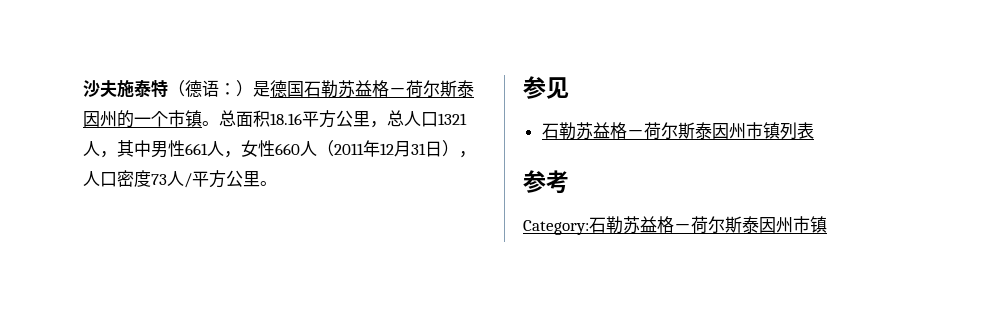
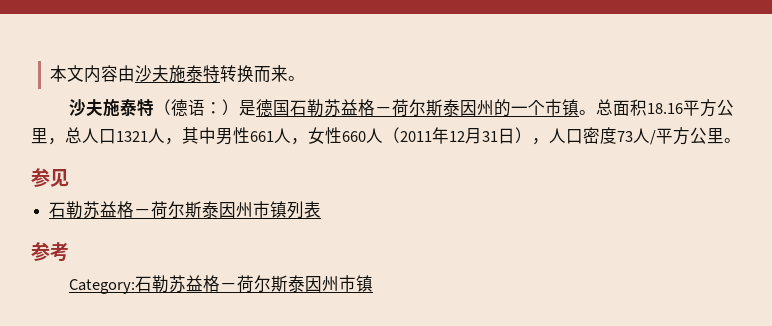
+ 本文内容由沙夫施泰特转换而来。

